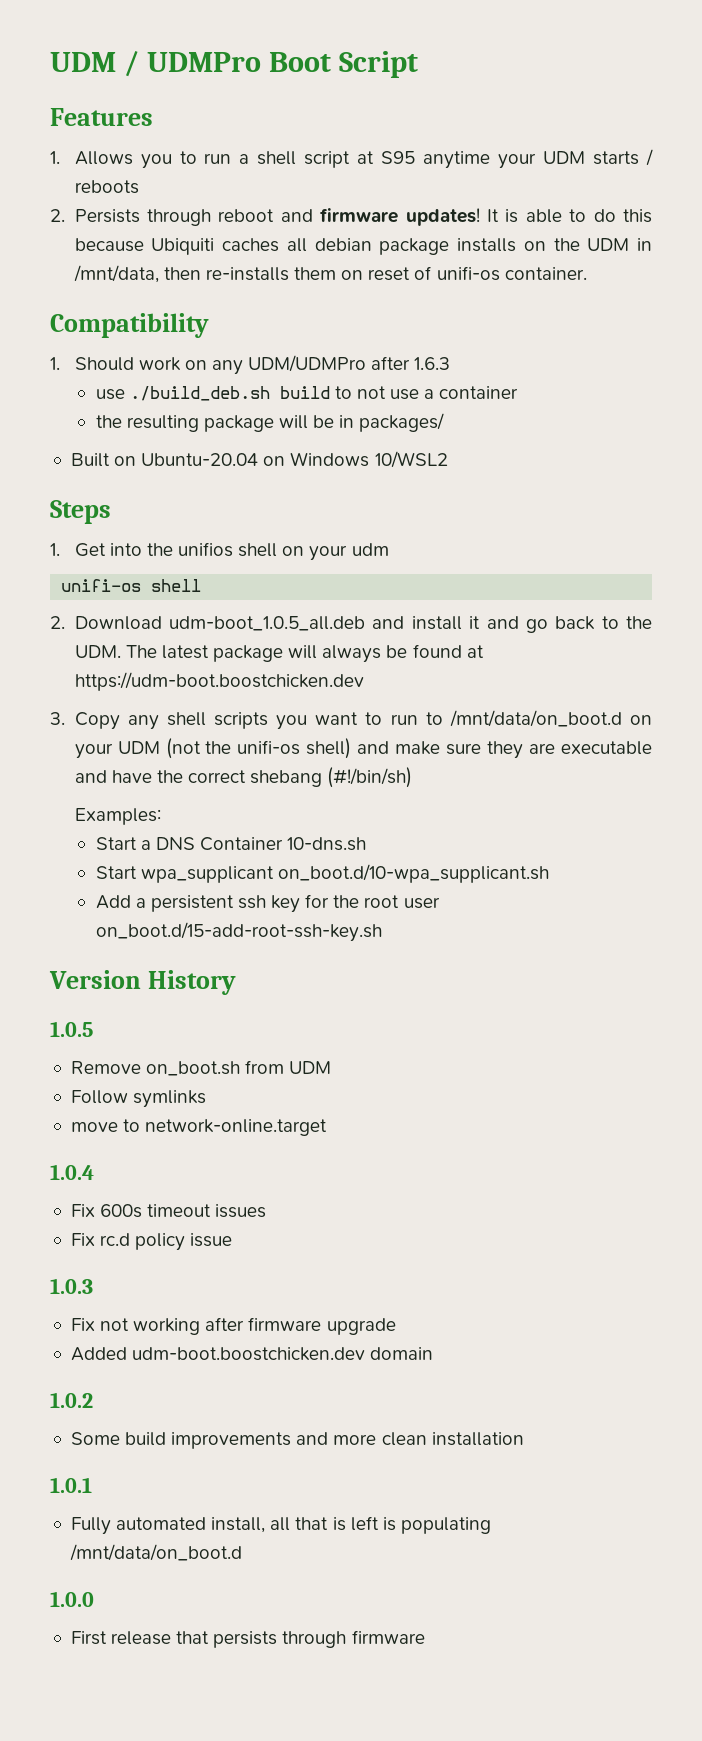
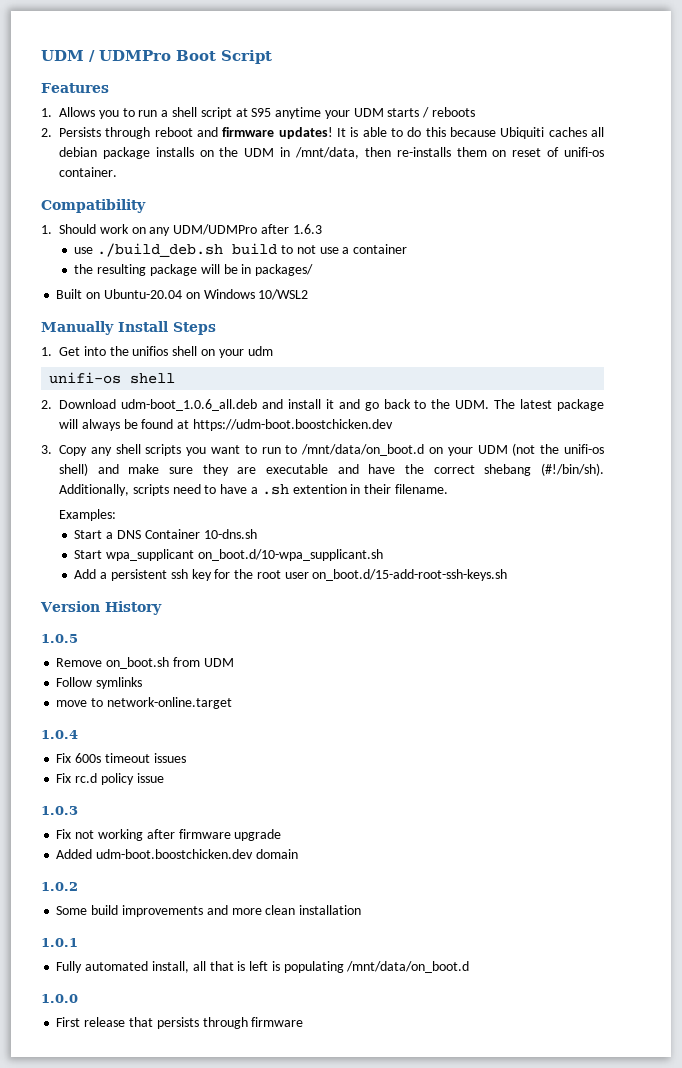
- Steps
+ Manually Install Steps
- 2. Download udm-boot_1.0.5_all.deb and install it and go back to the UDM. The latest package will always be found at https://udm-boot.boostchicken.dev
+ 2. Download udm-boot_1.0.6_all.deb and install it and go back to the UDM. The latest package will always be found at https://udm-boot.boostchicken.dev
- 3. Copy any shell scripts you want to run to /mnt/data/on_boot.d on your UDM (not the unifi-os shell) and make sure they are executable and have the correct shebang (#!/bin/sh)
+ 3. Copy any shell scripts you want to run to /mnt/data/on_boot.d on your UDM (not the unifi-os shell) and make sure they are executable and have the correct shebang (#!/bin/sh). Additionally, scripts need to have a .sh extention in their filename.
- Add a persistent ssh key for the root user on_boot.d/15-add-root-ssh-key.sh
+ Add a persistent ssh key for the root user on_boot.d/15-add-root-ssh-keys.sh

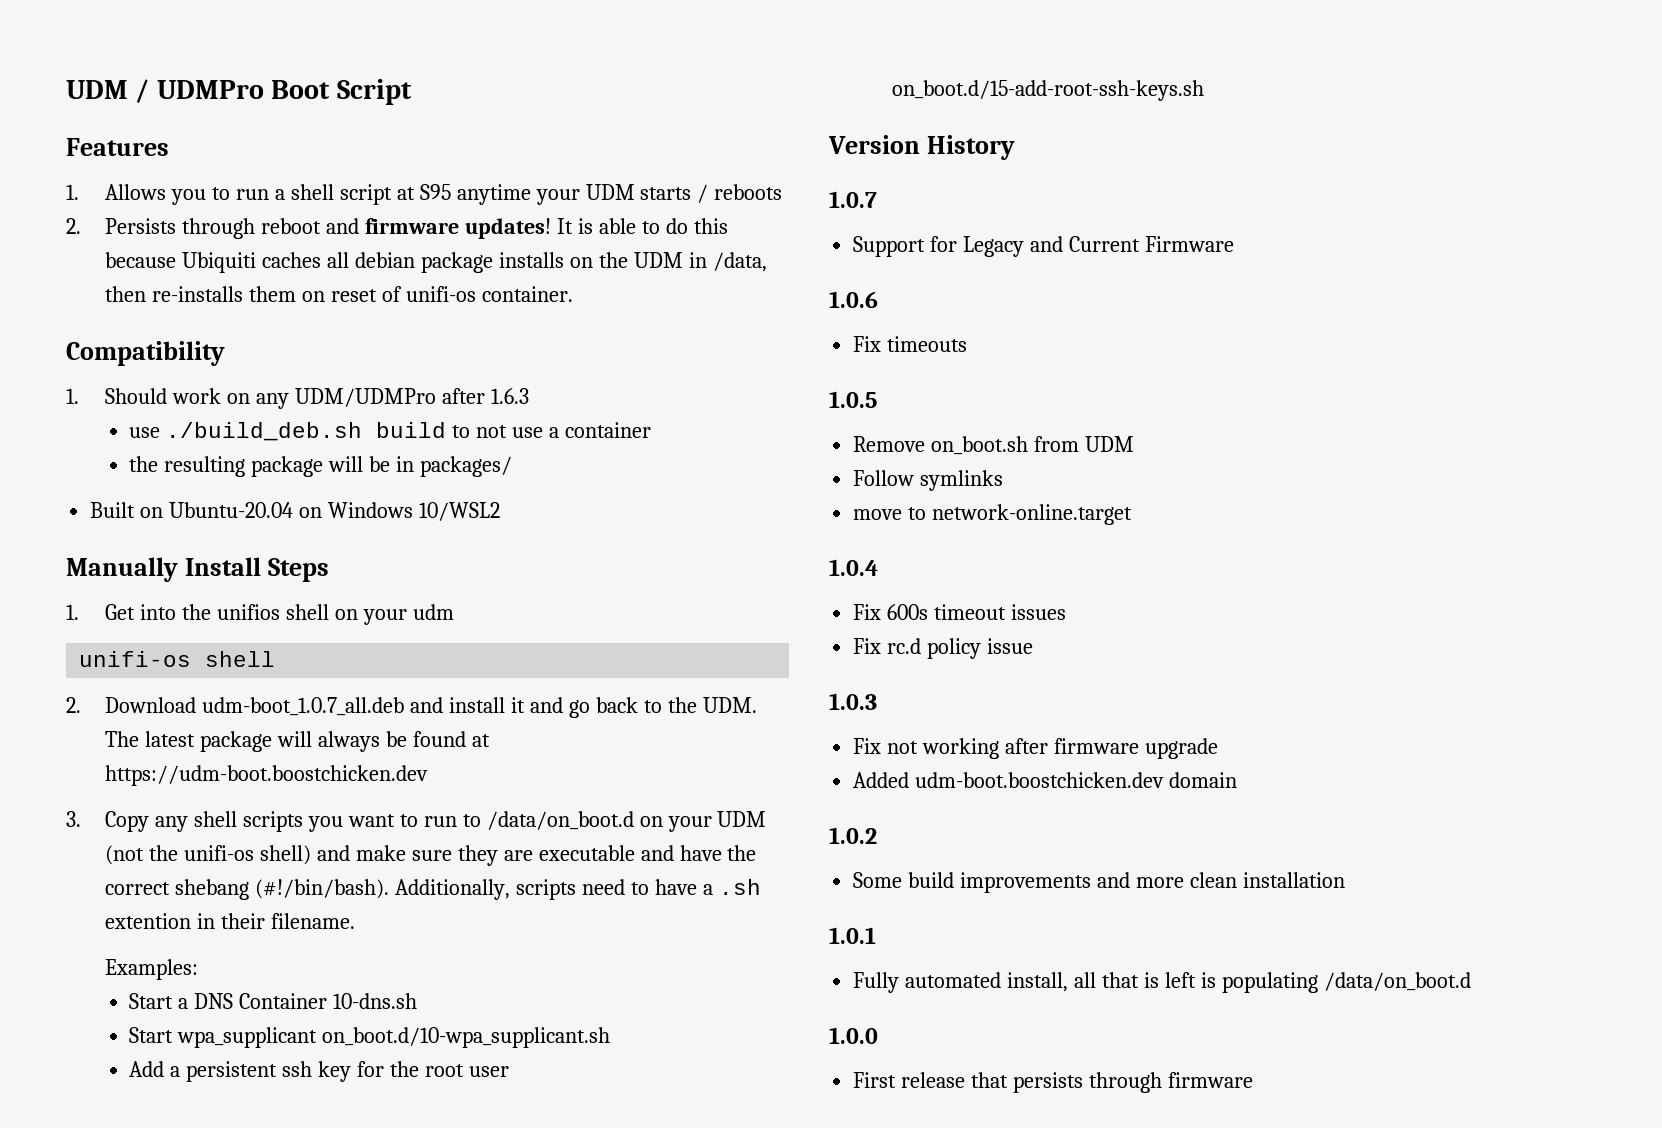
- It is able to do this because Ubiquiti caches all debian package installs on the UDM in /mnt/data, then re-installs them on reset of unifi-os container.
+ It is able to do this because Ubiquiti caches all debian package installs on the UDM in /data, then re-installs them on reset of unifi-os container.
- 2. Download udm-boot_1.0.6_all.deb and install it and go back to the UDM. The latest package will always be found at https://udm-boot.boostchicken.dev
+ 2. Download udm-boot_1.0.7_all.deb and install it and go back to the UDM. The latest package will always be found at https://udm-boot.boostchicken.dev
- 3. Copy any shell scripts you want to run to /mnt/data/on_boot.d on your UDM (not the unifi-os shell) and make sure they are executable and have the correct shebang (#!/bin/sh).
+ 3. Copy any shell scripts you want to run to /data/on_boot.d on your UDM (not the unifi-os shell) and make sure they are executable and have the correct shebang (#!/bin/bash).
+ 1.0.7
+ Support for Legacy and Current Firmware
+ 1.0.6
+ Fix timeouts
- Fully automated install, all that is left is populating /mnt/data/on_boot.d
+ Fully automated install, all that is left is populating /data/on_boot.d

